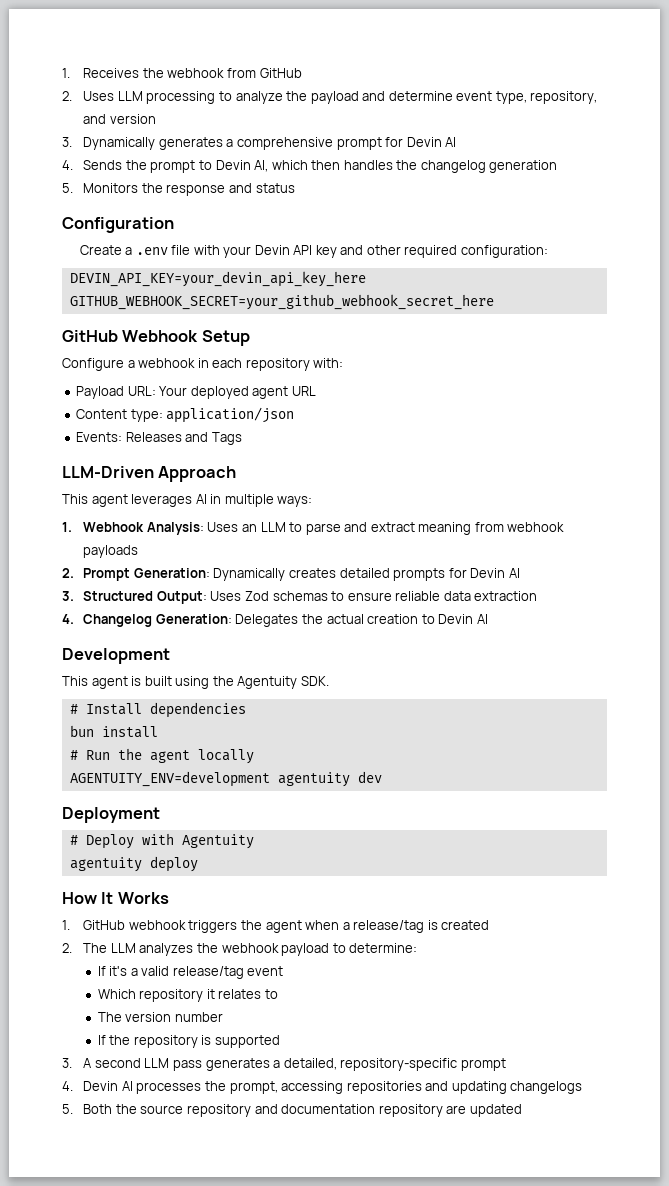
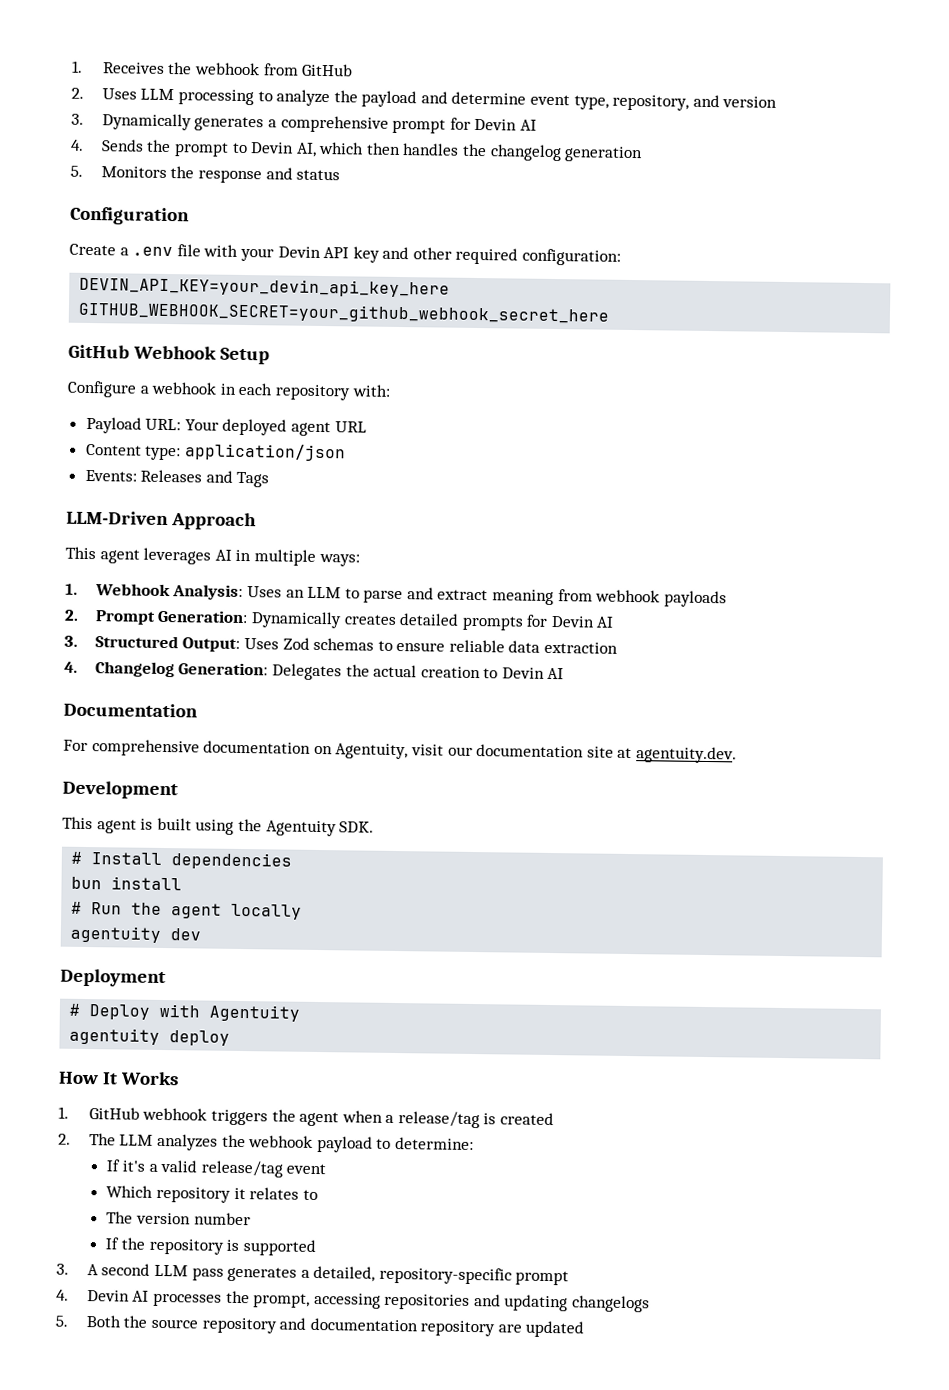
+ Documentation
+ For comprehensive documentation on Agentuity, visit our documentation site at agentuity.dev.
- AGENTUITY_ENV=development agentuity dev
+ agentuity dev

